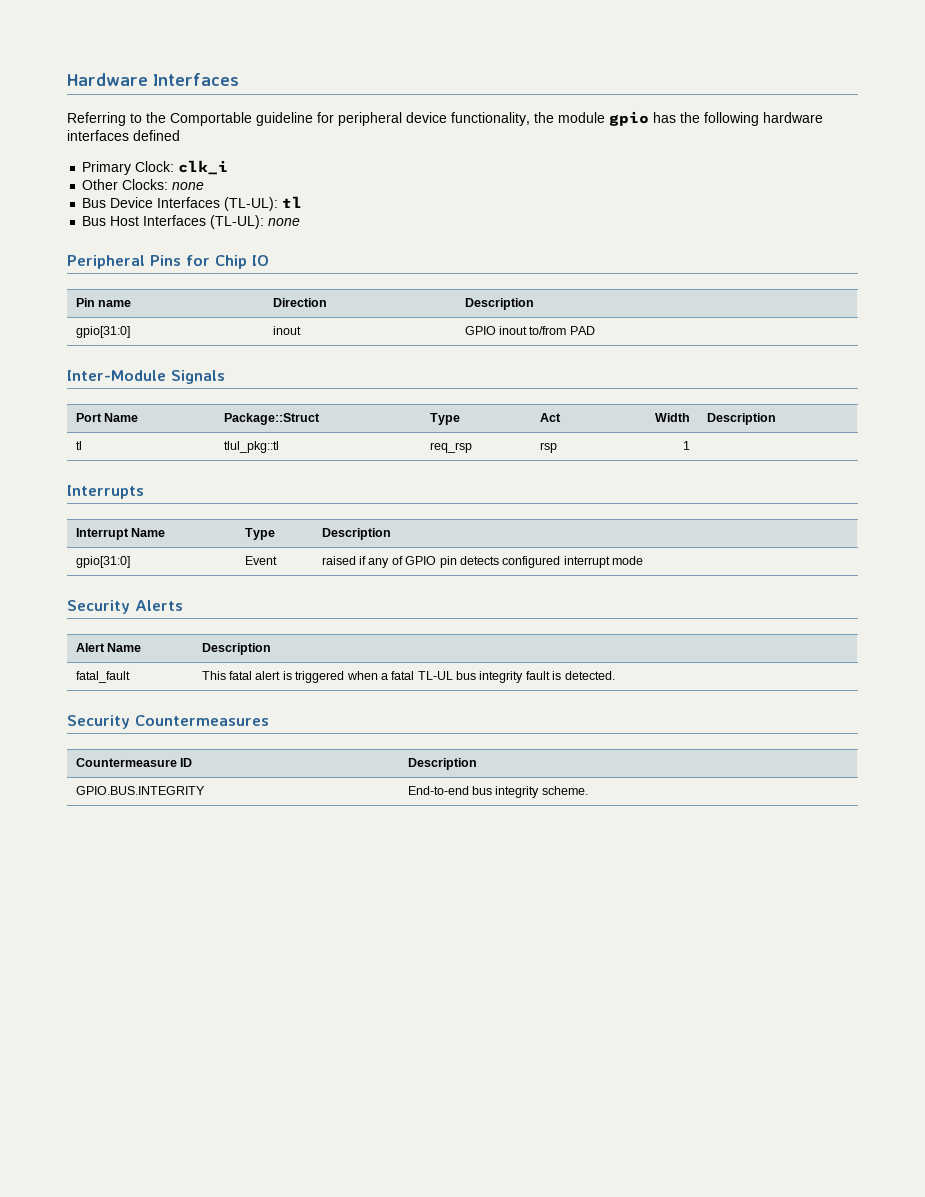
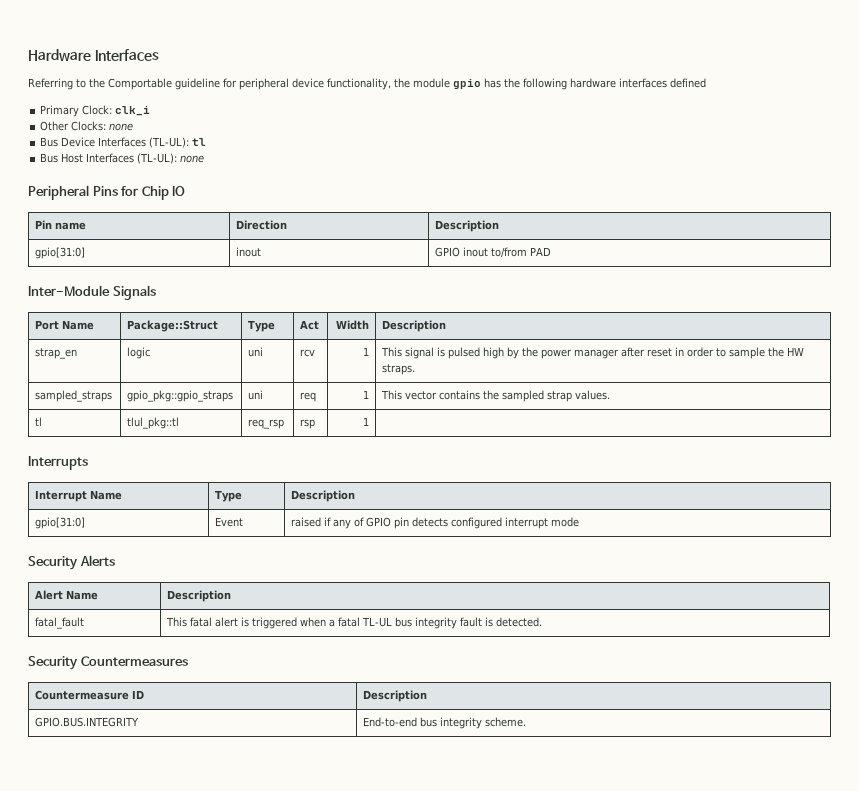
+ strap_en | logic | uni | rcv | 1 | This signal is pulsed high by the power manager after reset in order to sample the HW straps.
+ sampled_straps | gpio_pkg::gpio_straps | uni | req | 1 | This vector contains the sampled strap values.

